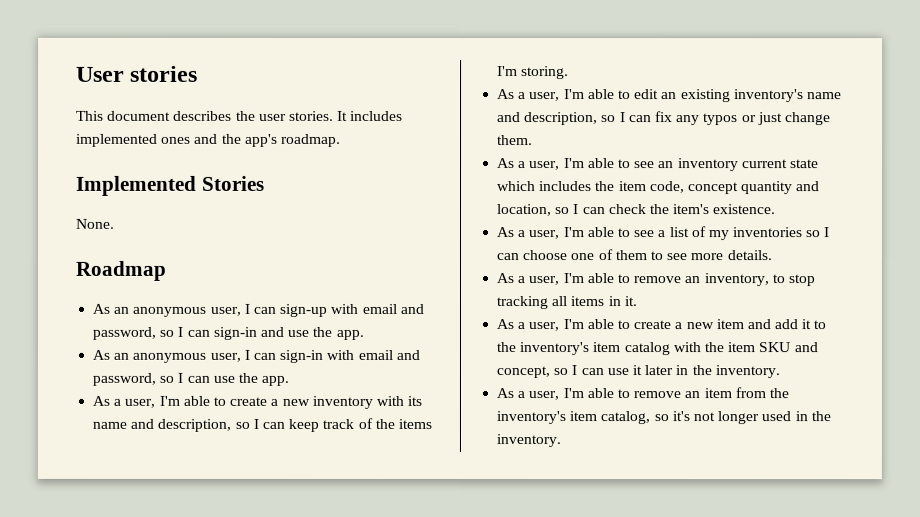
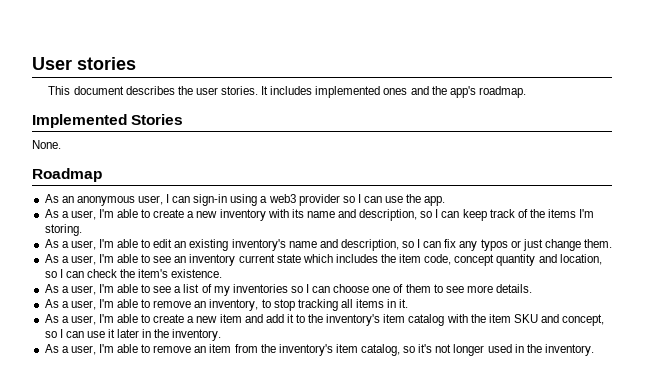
- As an anonymous user, I can sign-up with email and password, so I can sign-in and use the app.
- As an anonymous user, I can sign-in with email and password, so I can use the app.
+ As an anonymous user, I can sign-in using a web3 provider so I can use the app.

